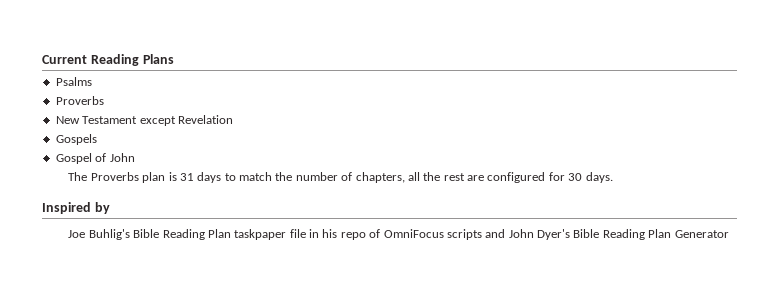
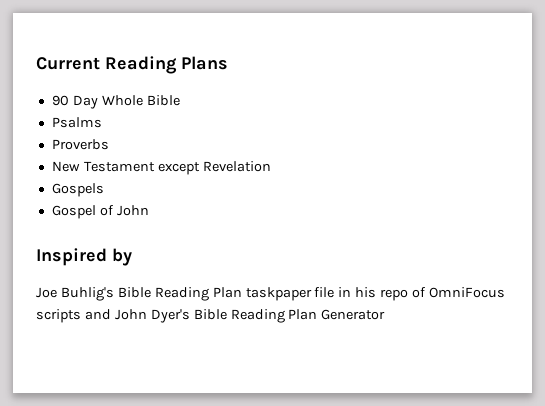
+ 90 Day Whole Bible
- The Proverbs plan is 31 days to match the number of chapters, all the rest are configured for 30 days.

